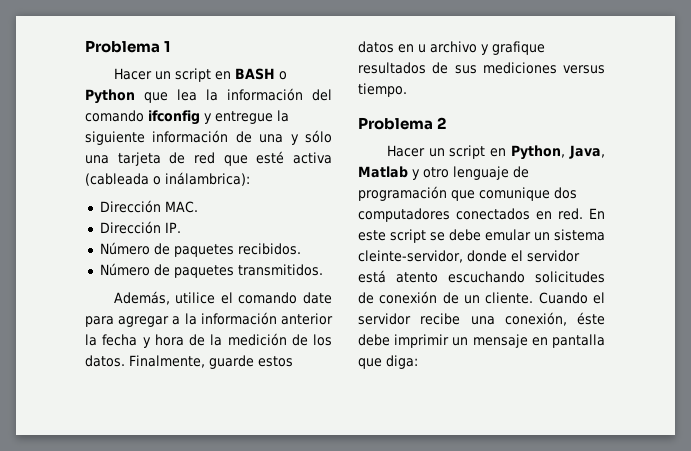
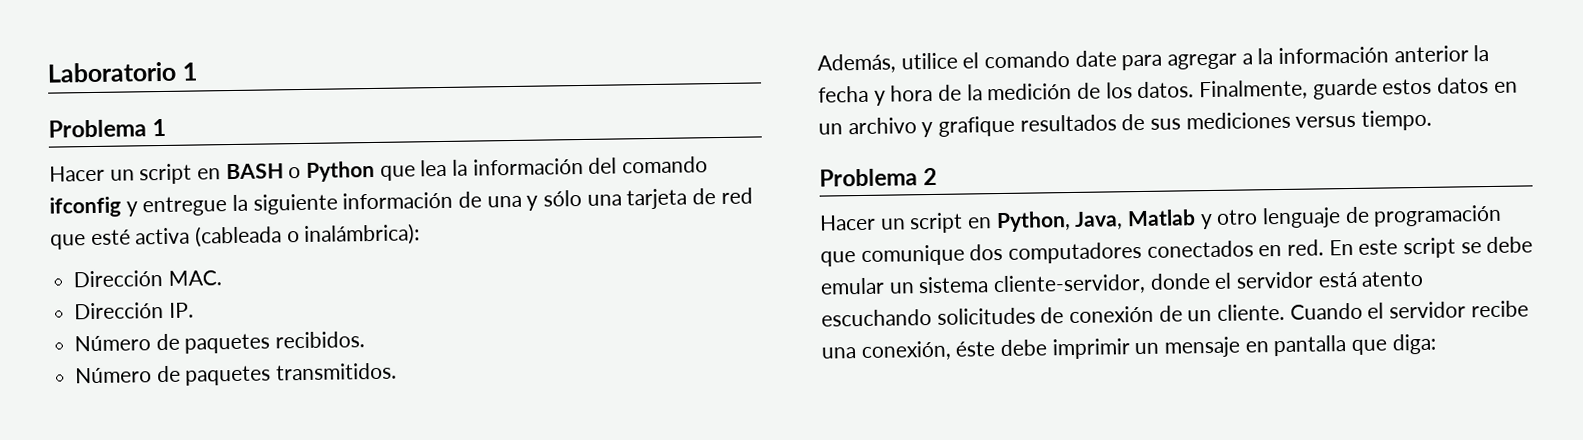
+ Laboratorio 1
- Hacer un script en BASH o Python que lea la información del comando ifconfig y entregue la siguiente información de una y sólo una tarjeta de red que esté activa (cableada o inálambrica):
+ Hacer un script en BASH o Python que lea la información del comando ifconfig y entregue la siguiente información de una y sólo una tarjeta de red que esté activa (cableada o inalámbrica):
- Finalmente, guarde estos datos en u archivo y grafique resultados de sus mediciones versus tiempo.
+ Finalmente, guarde estos datos en un archivo y grafique resultados de sus mediciones versus tiempo.
- En este script se debe emular un sistema cleinte-servidor, donde el servidor está atento escuchando solicitudes de conexión de un cliente.
+ En este script se debe emular un sistema cliente-servidor, donde el servidor está atento escuchando solicitudes de conexión de un cliente.

